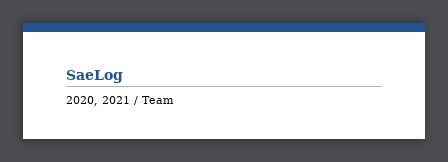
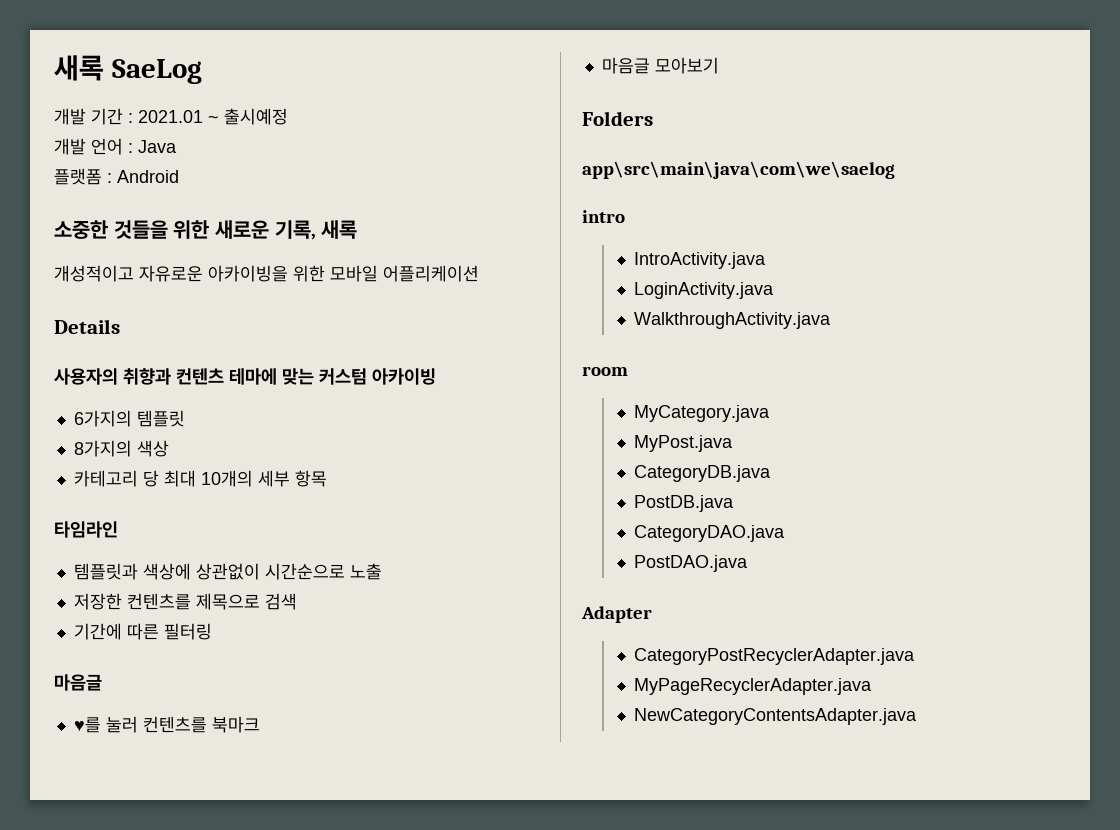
- SaeLog
+ 새록 SaeLog
- 2020, 2021 / Team
+ 개발 기간 : 2021.01 ~ 출시예정
+ 개발 언어 : Java
+ 플랫폼 : Android
+ 소중한 것들을 위한 새로운 기록, 새록
+ 개성적이고 자유로운 아카이빙을 위한 모바일 어플리케이션
+ Details
+ 사용자의 취향과 컨텐츠 테마에 맞는 커스텀 아카이빙
+ 6가지의 템플릿
+ 8가지의 색상
+ 카테고리 당 최대 10개의 세부 항목
+ 타임라인
+ 템플릿과 색상에 상관없이 시간순으로 노출
+ 저장한 컨텐츠를 제목으로 검색
+ 기간에 따른 필터링
+ 마음글
+ ♥를 눌러 컨텐츠를 북마크
+ 마음글 모아보기
+ Folders
+ app\src\main\java\com\we\saelog
+ intro
+ IntroActivity.java
+ LoginActivity.java
+ WalkthroughActivity.java
+ room
+ MyCategory.java
+ MyPost.java
+ CategoryDB.java
+ PostDB.java
+ CategoryDAO.java
+ PostDAO.java
+ Adapter
+ CategoryPostRecyclerAdapter.java
+ MyPageRecyclerAdapter.java
+ NewCategoryContentsAdapter.java

